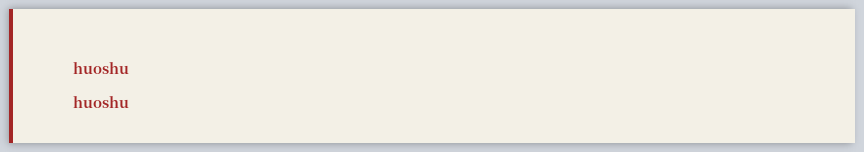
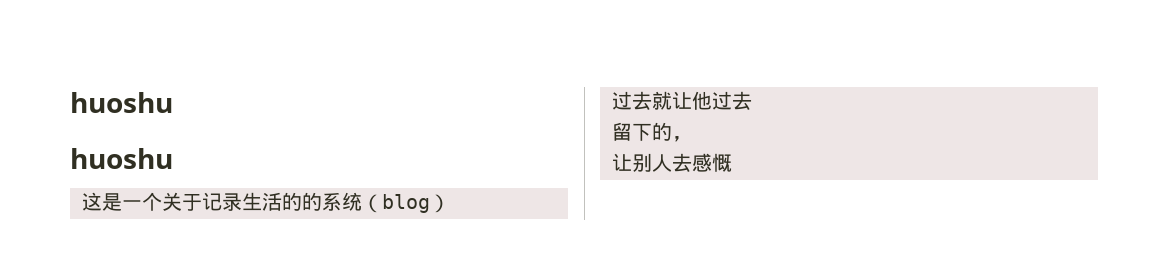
+ 这是一个关于记录生活的的系统（blog）
+ 过去就让他过去
+ 留下的，
+ 让别人去感慨

